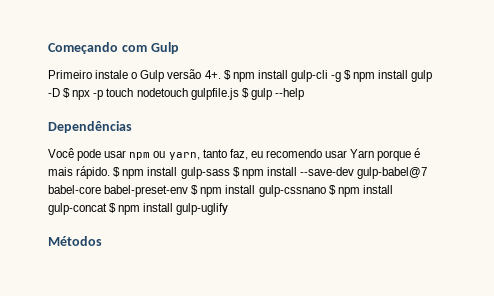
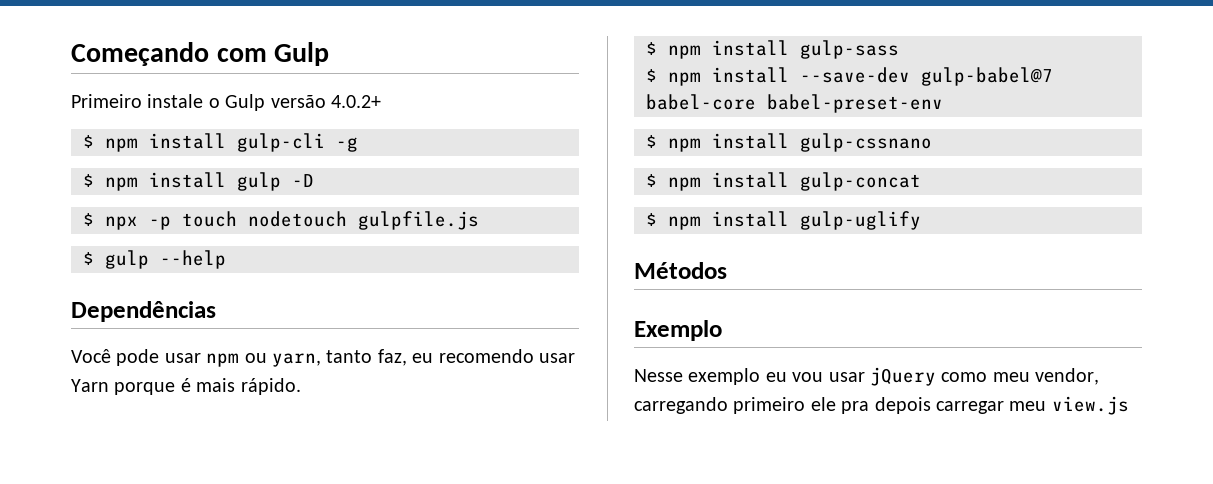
- Primeiro instale o Gulp versão 4+. $ npm install gulp-cli -g $ npm install gulp -D $ npx -p touch nodetouch gulpfile.js $ gulp --help
+ Primeiro instale o Gulp versão 4.0.2+
+ $ npm install gulp-cli -g
+ $ npm install gulp -D
+ $ npx -p touch nodetouch gulpfile.js
+ $ gulp --help
- Você pode usar npm ou yarn, tanto faz, eu recomendo usar Yarn porque é mais rápido. $ npm install gulp-sass $ npm install --save-dev gulp-babel@7 babel-core babel-preset-env $ npm install gulp-cssnano $ npm install gulp-concat $ npm install gulp-uglify
+ Você pode usar npm ou yarn, tanto faz, eu recomendo usar Yarn porque é mais rápido.
+ $ npm install gulp-sass
+ $ npm install --save-dev gulp-babel@7 babel-core babel-preset-env
+ $ npm install gulp-cssnano
+ $ npm install gulp-concat
+ $ npm install gulp-uglify
+ Exemplo
+ Nesse exemplo eu vou usar jQuery como meu vendor, carregando primeiro ele pra depois carregar meu view.js

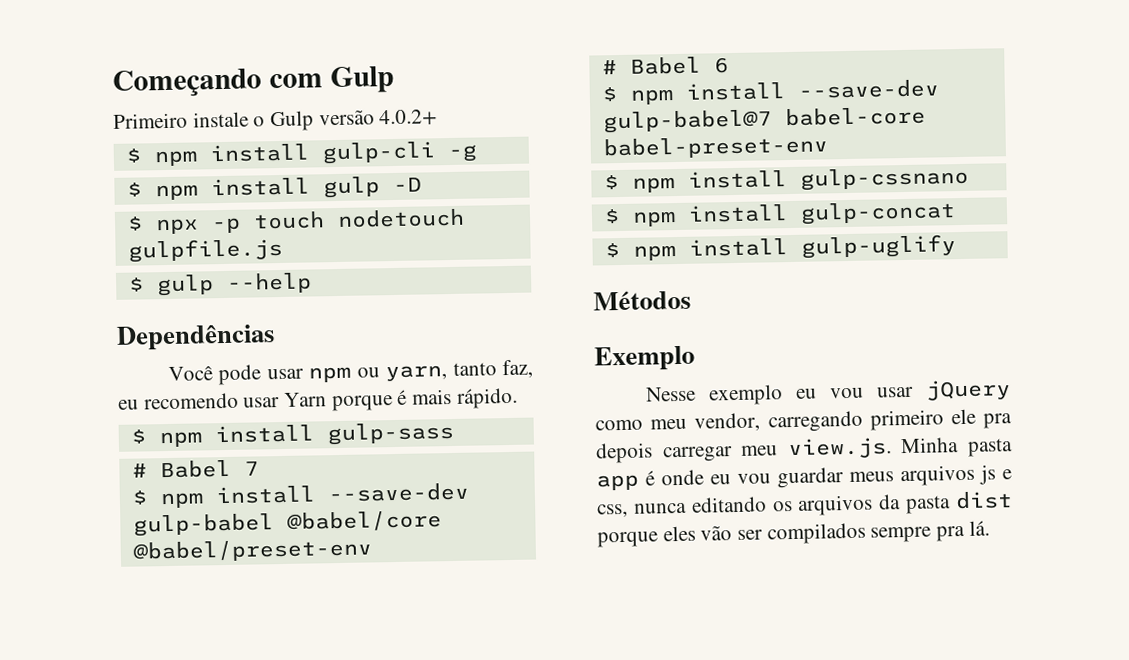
+ # Babel 7
+ $ npm install --save-dev gulp-babel @babel/core @babel/preset-env
+ # Babel 6
- Nesse exemplo eu vou usar jQuery como meu vendor, carregando primeiro ele pra depois carregar meu view.js
+ Nesse exemplo eu vou usar jQuery como meu vendor, carregando primeiro ele pra depois carregar meu view.js. Minha pasta app é onde eu vou guardar meus arquivos js e css, nunca editando os arquivos da pasta dist porque eles vão ser compilados sempre pra lá.

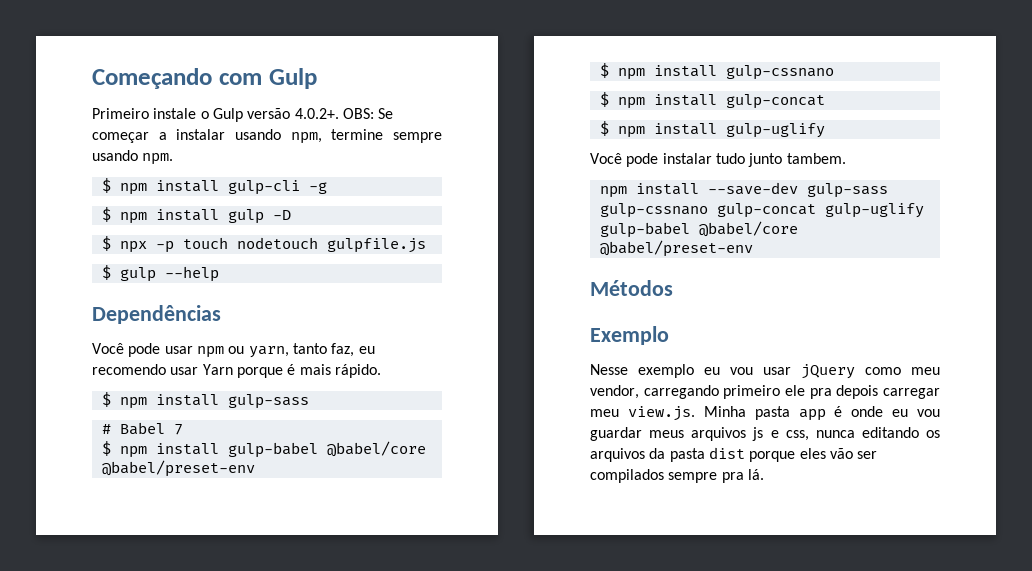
- Primeiro instale o Gulp versão 4.0.2+
+ Primeiro instale o Gulp versão 4.0.2+. OBS: Se começar a instalar usando npm, termine sempre usando npm.
- $ npm install --save-dev gulp-babel @babel/core @babel/preset-env
- # Babel 6
- $ npm install --save-dev gulp-babel@7 babel-core babel-preset-env
+ $ npm install gulp-babel @babel/core @babel/preset-env
+ Você pode instalar tudo junto tambem.
+ npm install --save-dev gulp-sass gulp-cssnano gulp-concat gulp-uglify gulp-babel @babel/core @babel/preset-env

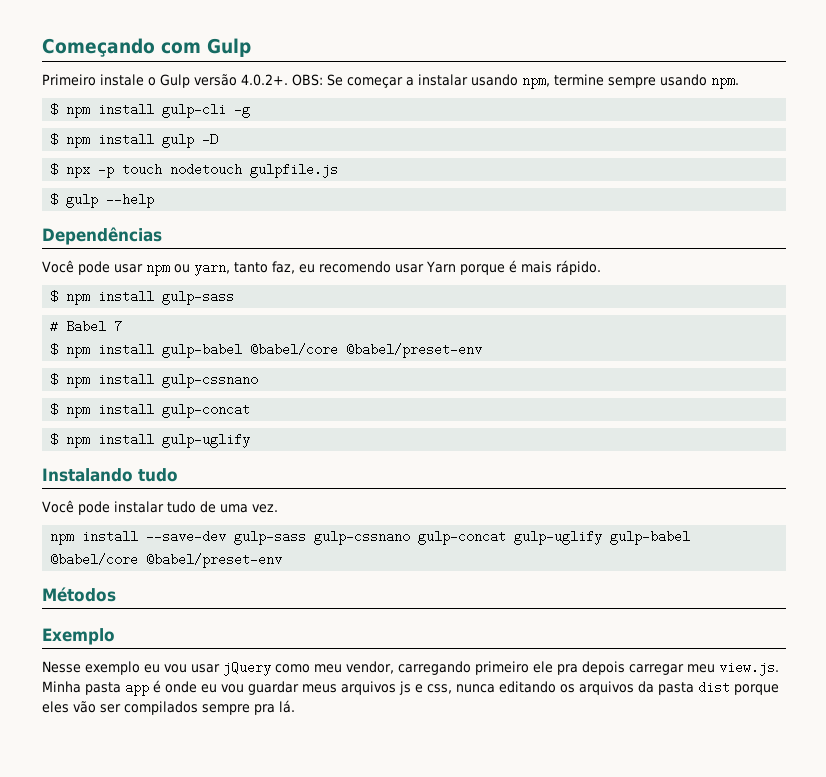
+ Instalando tudo
- Você pode instalar tudo junto tambem.
+ Você pode instalar tudo de uma vez.

